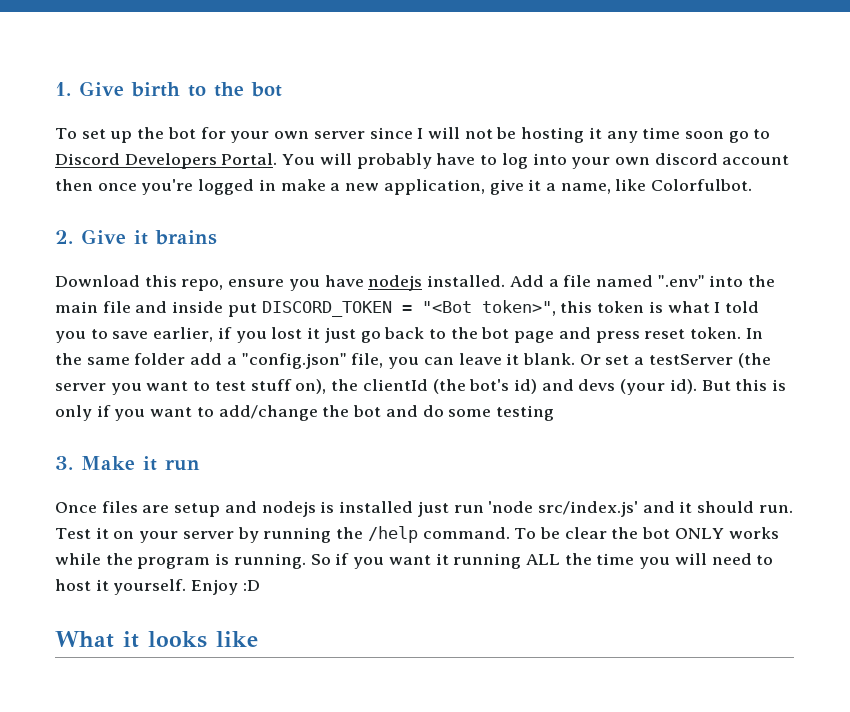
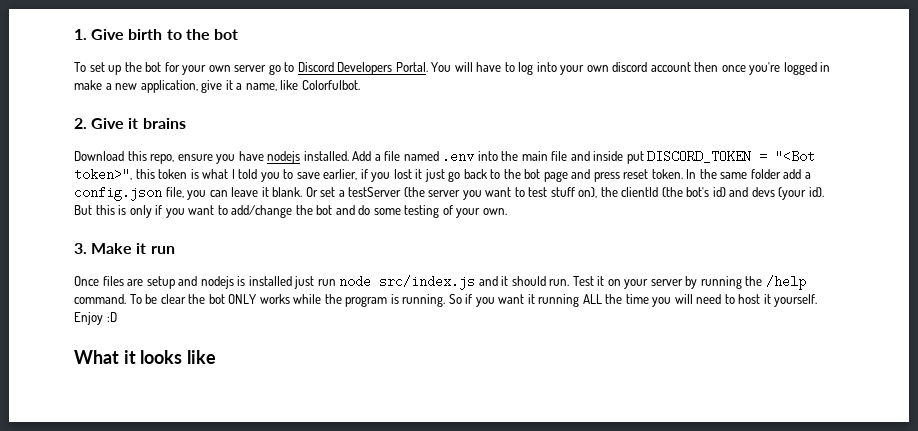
- To set up the bot for your own server since I will not be hosting it any time soon go to Discord Developers Portal.
+ To set up the bot for your own server go to Discord Developers Portal.
- You will probably have to log into your own discord account then once you're logged in make a new application, give it a name, like Colorfulbot.
+ You will have to log into your own discord account then once you're logged in make a new application, give it a name, like Colorfulbot.
- Add a file named ".env" into the main file and inside put DISCORD_TOKEN = "<Bot token>", this token is what I told you to save earlier, if you lost it just go back to the bot page and press reset token.
+ Add a file named .env into the main file and inside put DISCORD_TOKEN = "<Bot token>", this token is what I told you to save earlier, if you lost it just go back to the bot page and press reset token.
- In the same folder add a "config.json" file, you can leave it blank.
+ In the same folder add a config.json file, you can leave it blank.
- But this is only if you want to add/change the bot and do some testing
+ But this is only if you want to add/change the bot and do some testing of your own.
- Once files are setup and nodejs is installed just run 'node src/index.js' and it should run.
+ Once files are setup and nodejs is installed just run node src/index.js and it should run.

